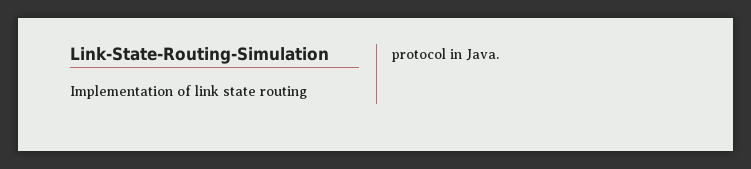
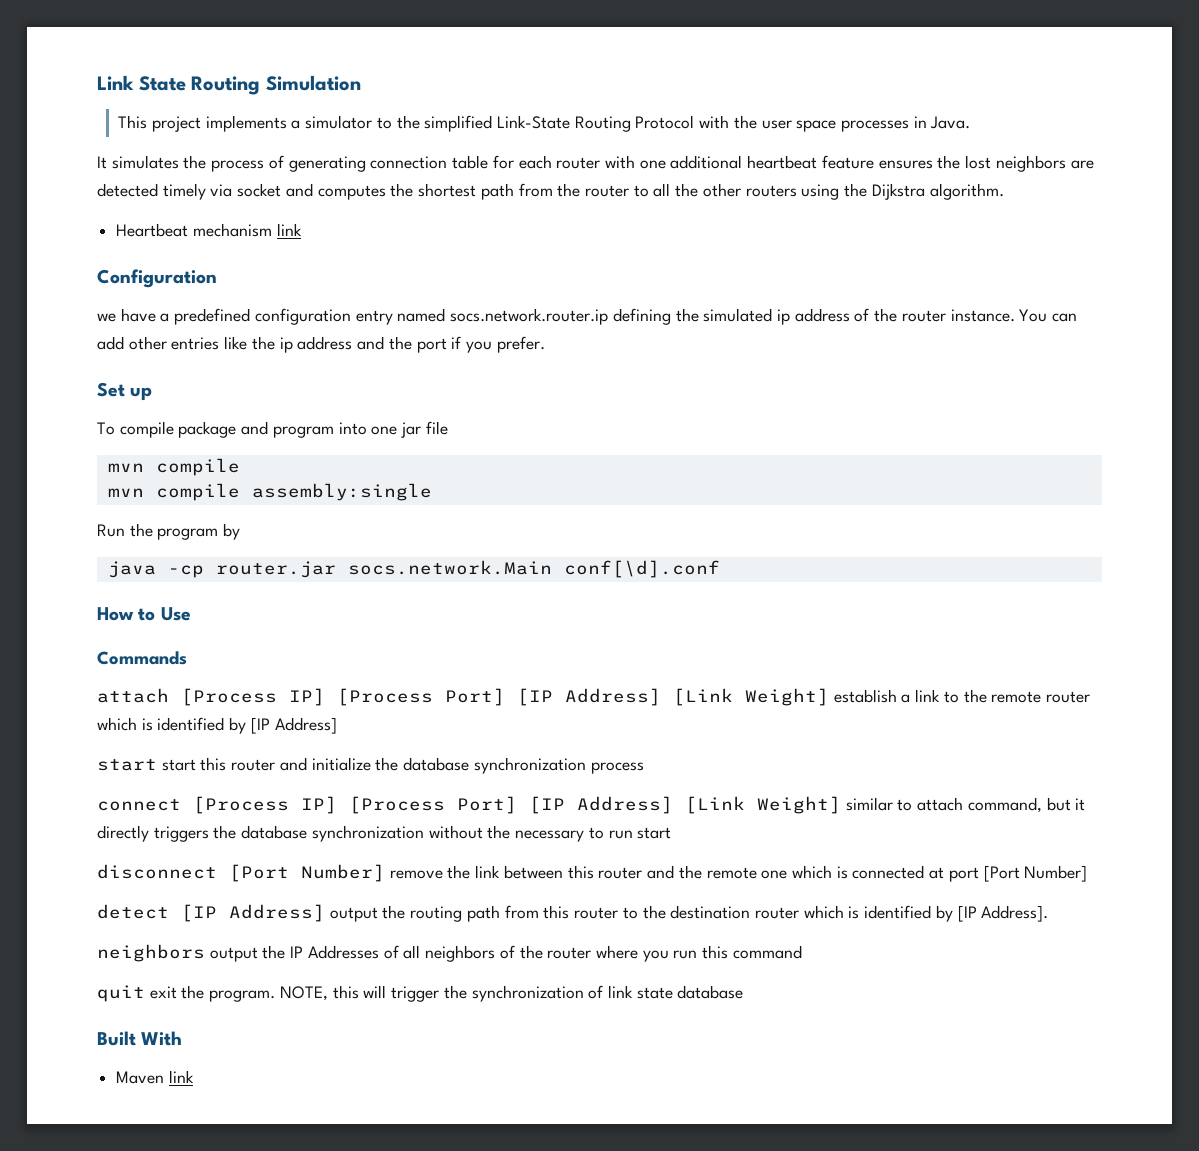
- Link-State-Routing-Simulation
- Implementation of link state routing protocol in Java.
+ Link State Routing Simulation
+ This project implements a simulator to the simplified Link-State Routing Protocol with the user space processes in Java.
+ It simulates the process of generating connection table for each router with one additional heartbeat feature ensures the lost neighbors are detected timely via socket and computes the shortest path from the router to all the other routers using the Dijkstra algorithm.
+ Heartbeat mechanism link
+ Configuration
+ we have a predefined configuration entry named socs.network.router.ip defining the simulated ip address of the router instance. You can add other entries like the ip address and the port if you prefer.
+ Set up
+ To compile package and program into one jar file
+ mvn compile
+ mvn compile assembly:single
+ Run the program by
+ java -cp router.jar socs.network.Main conf[\d].conf
+ How to Use
+ Commands
+ attach [Process IP] [Process Port] [IP Address] [Link Weight] establish a link to the remote router which is identified by [IP Address]
+ start start this router and initialize the database synchronization process
+ connect [Process IP] [Process Port] [IP Address] [Link Weight] similar to attach command, but it directly triggers the database synchronization without the necessary to run start
+ disconnect [Port Number] remove the link between this router and the remote one which is connected at port [Port Number]
+ detect [IP Address] output the routing path from this router to the destination router which is identified by [IP Address].
+ neighbors output the IP Addresses of all neighbors of the router where you run this command
+ quit exit the program. NOTE, this will trigger the synchronization of link state database
+ Built With
+ Maven link

